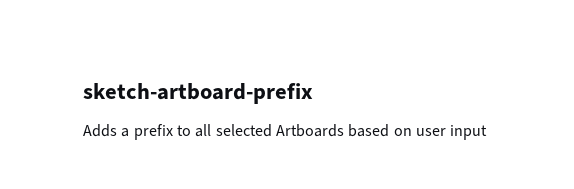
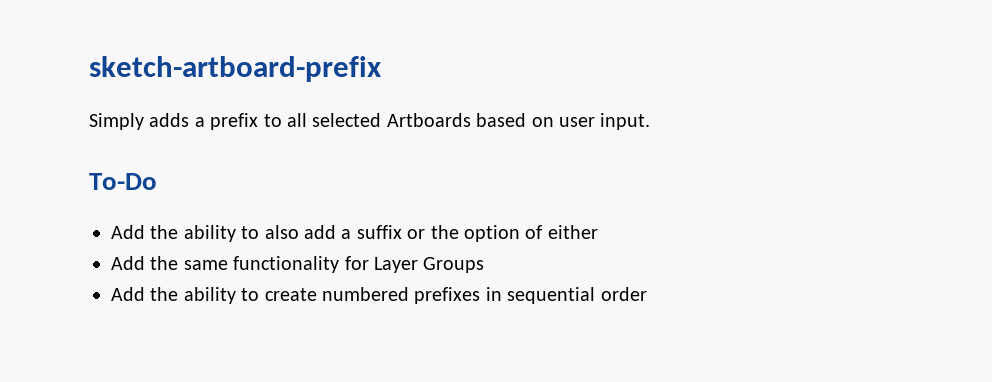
- Adds a prefix to all selected Artboards based on user input
+ Simply adds a prefix to all selected Artboards based on user input.
+ To-Do
+ Add the ability to also add a suffix or the option of either
+ Add the same functionality for Layer Groups
+ Add the ability to create numbered prefixes in sequential order

